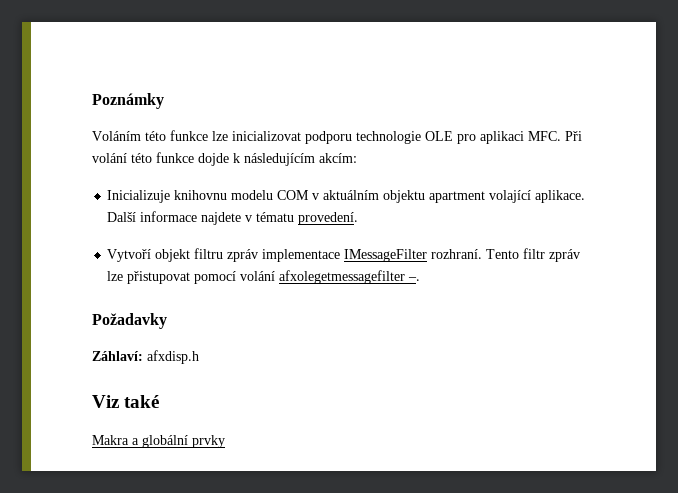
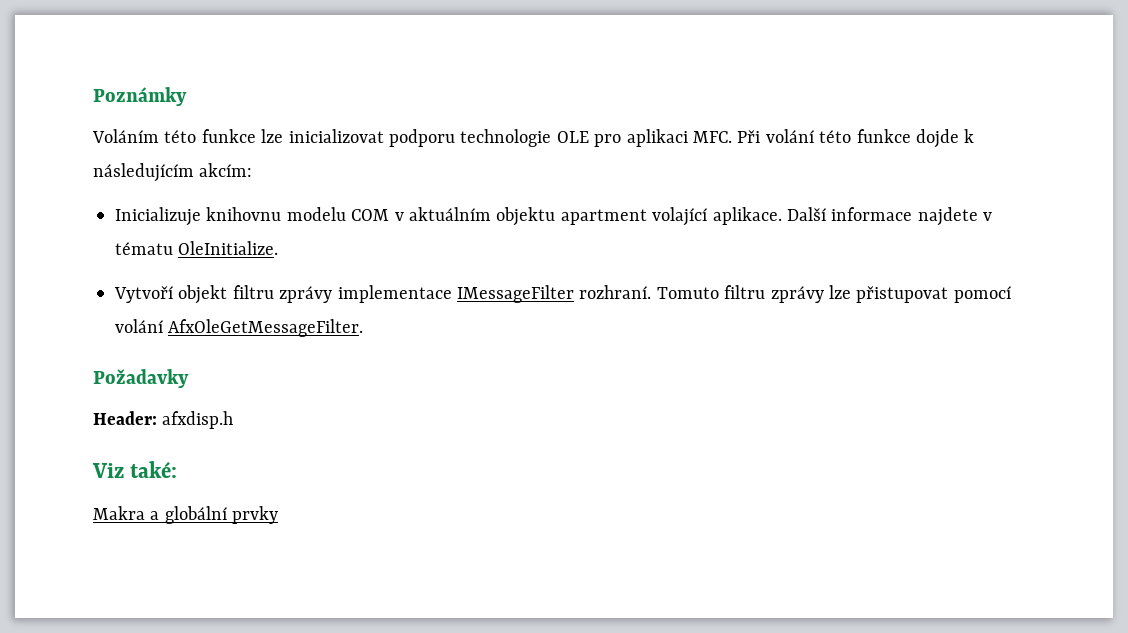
- Další informace najdete v tématu provedení.
+ Další informace najdete v tématu OleInitialize.
- Vytvoří objekt filtru zpráv implementace IMessageFilter rozhraní.
+ Vytvoří objekt filtru zprávy implementace IMessageFilter rozhraní.
- Tento filtr zpráv lze přistupovat pomocí volání afxolegetmessagefilter –.
+ Tomuto filtru zprávy lze přistupovat pomocí volání AfxOleGetMessageFilter.
- Záhlaví: afxdisp.h
+ Header: afxdisp.h
- Viz také
+ Viz také:

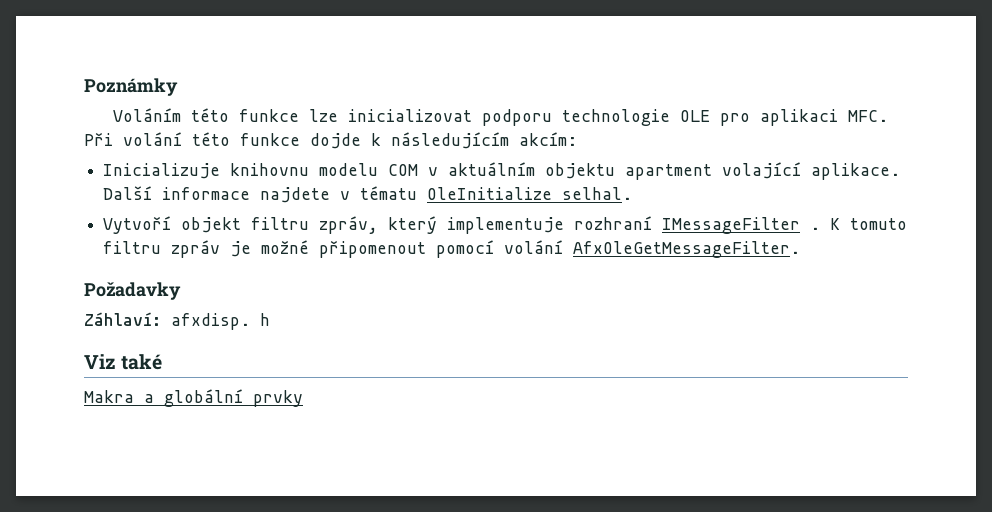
- Další informace najdete v tématu OleInitialize.
+ Další informace najdete v tématu OleInitialize selhal.
- Vytvoří objekt filtru zprávy implementace IMessageFilter rozhraní. Tomuto filtru zprávy lze přistupovat pomocí volání AfxOleGetMessageFilter.
+ Vytvoří objekt filtru zpráv, který implementuje rozhraní IMessageFilter . K tomuto filtru zpráv je možné připomenout pomocí volání AfxOleGetMessageFilter.
- Header: afxdisp.h
+ Záhlaví: afxdisp. h
- Viz také:
+ Viz také

